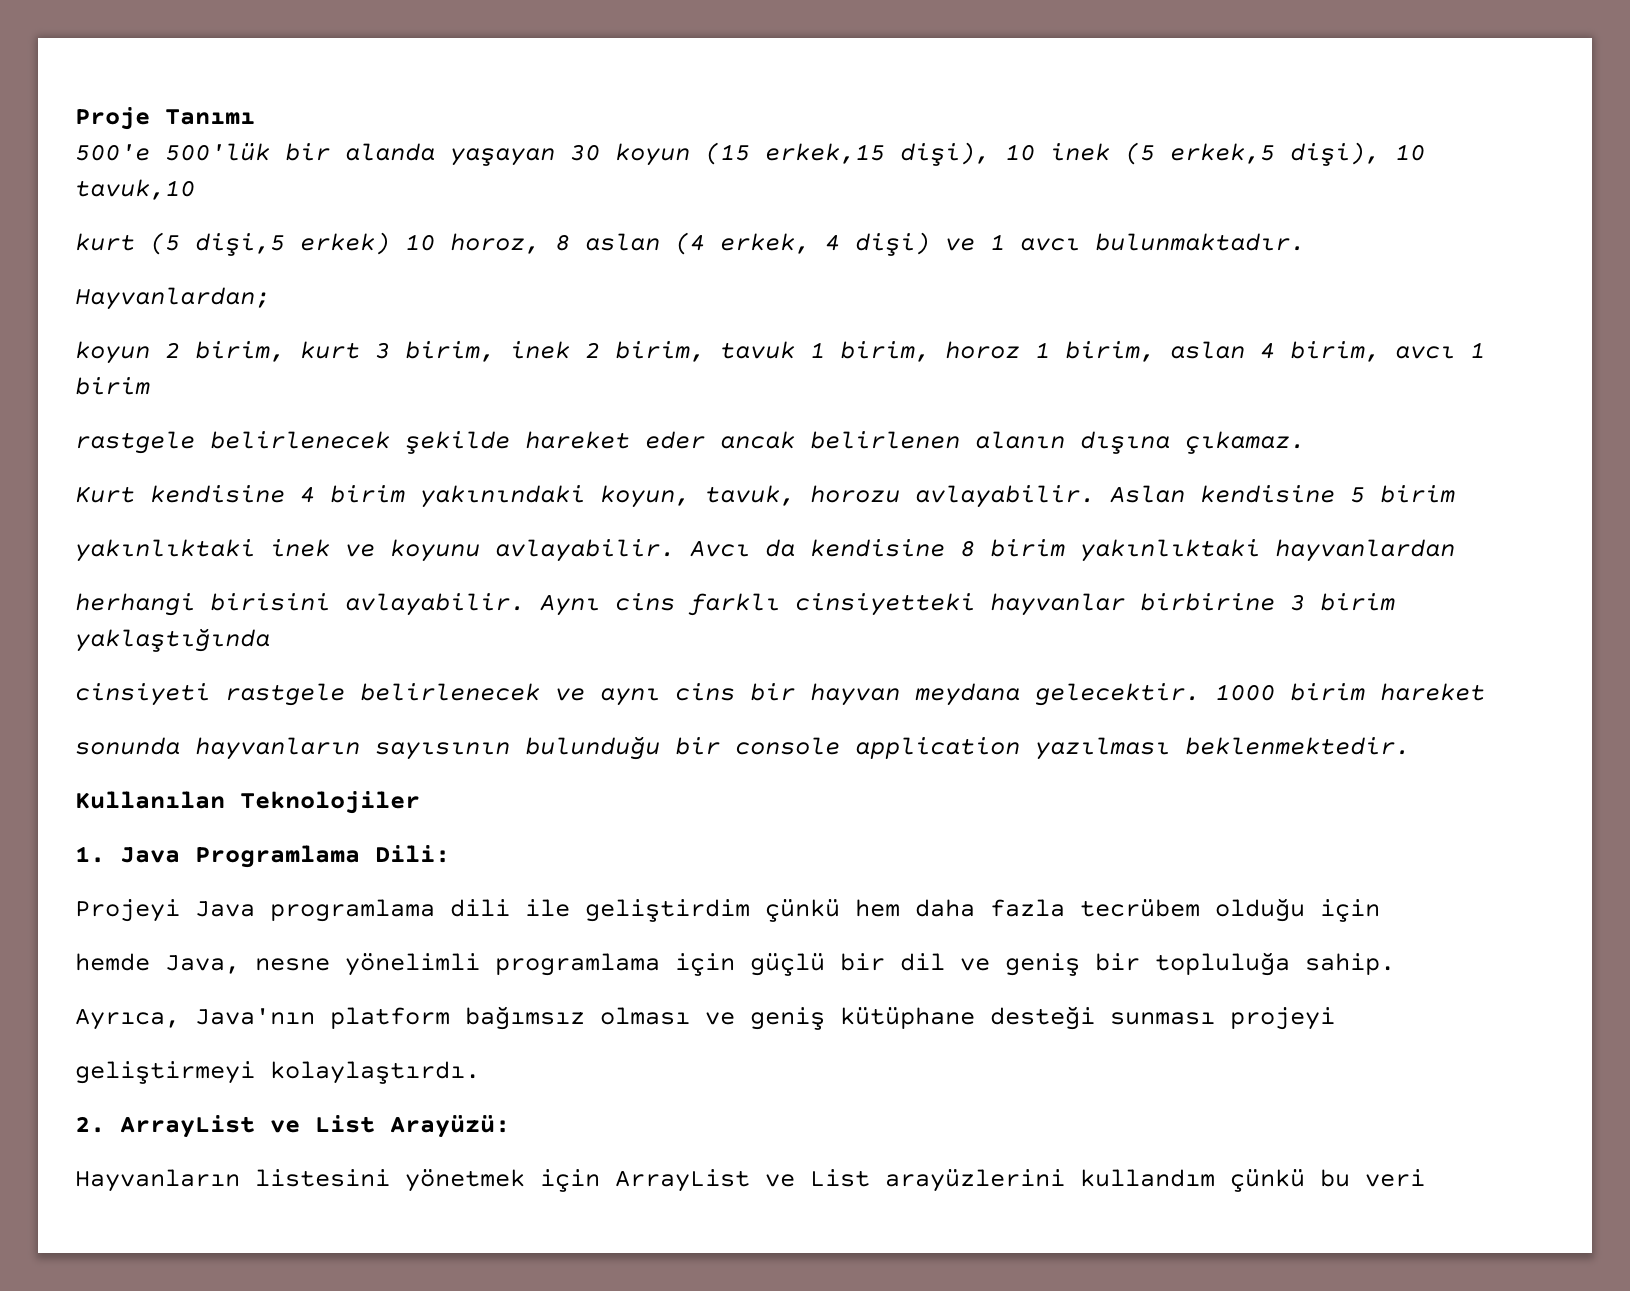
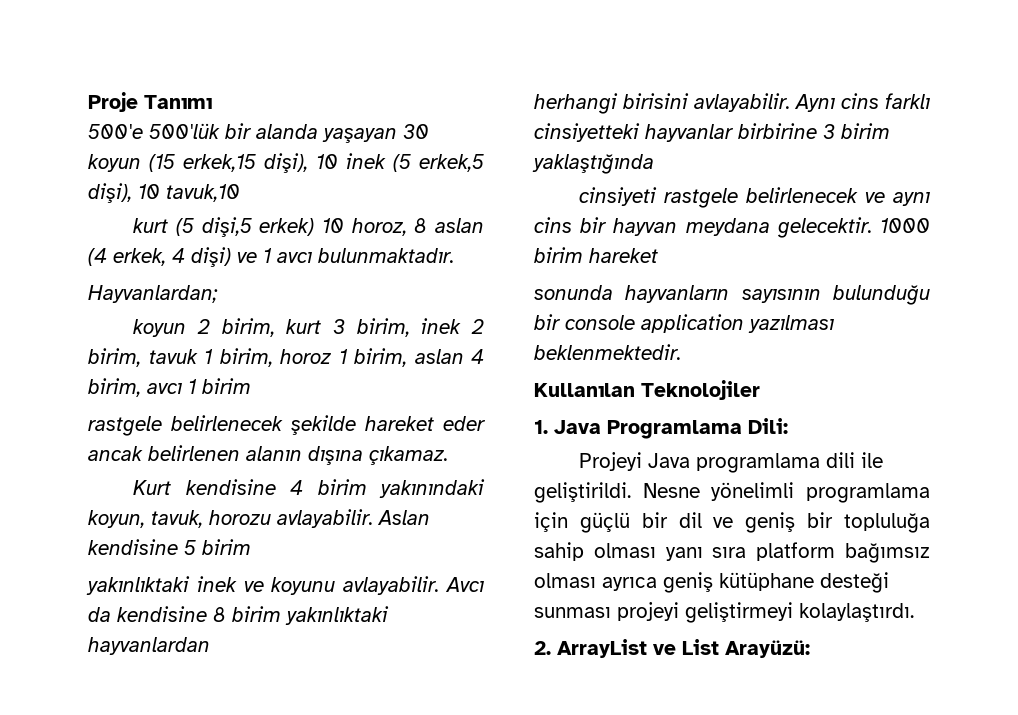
- Projeyi Java programlama dili ile geliştirdim çünkü hem daha fazla tecrübem olduğu için
- hemde Java, nesne yönelimli programlama için güçlü bir dil ve geniş bir topluluğa sahip.
- Ayrıca, Java'nın platform bağımsız olması ve geniş kütüphane desteği sunması projeyi
- geliştirmeyi kolaylaştırdı.
+ Projeyi Java programlama dili ile geliştirildi. Nesne yönelimli programlama için güçlü bir dil ve geniş bir topluluğa sahip olması yanı sıra platform bağımsız olması ayrıca geniş kütüphane desteği sunması projeyi geliştirmeyi kolaylaştırdı.
- Hayvanların listesini yönetmek için ArrayList ve List arayüzlerini kullandım çünkü bu veri

